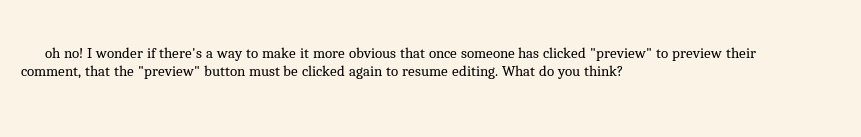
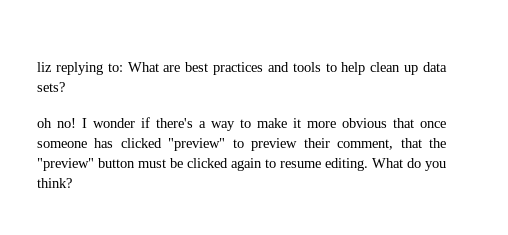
+ liz replying to: What are best practices and tools to help clean up data sets?

